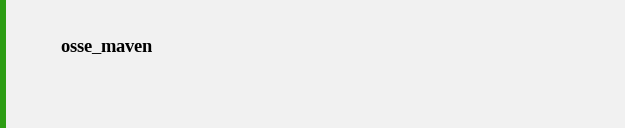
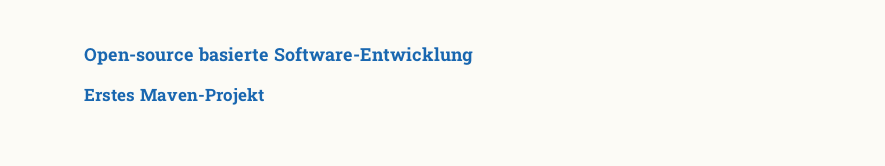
- osse_maven
+ Open-source basierte Software-Entwicklung
+ Erstes Maven-Projekt

